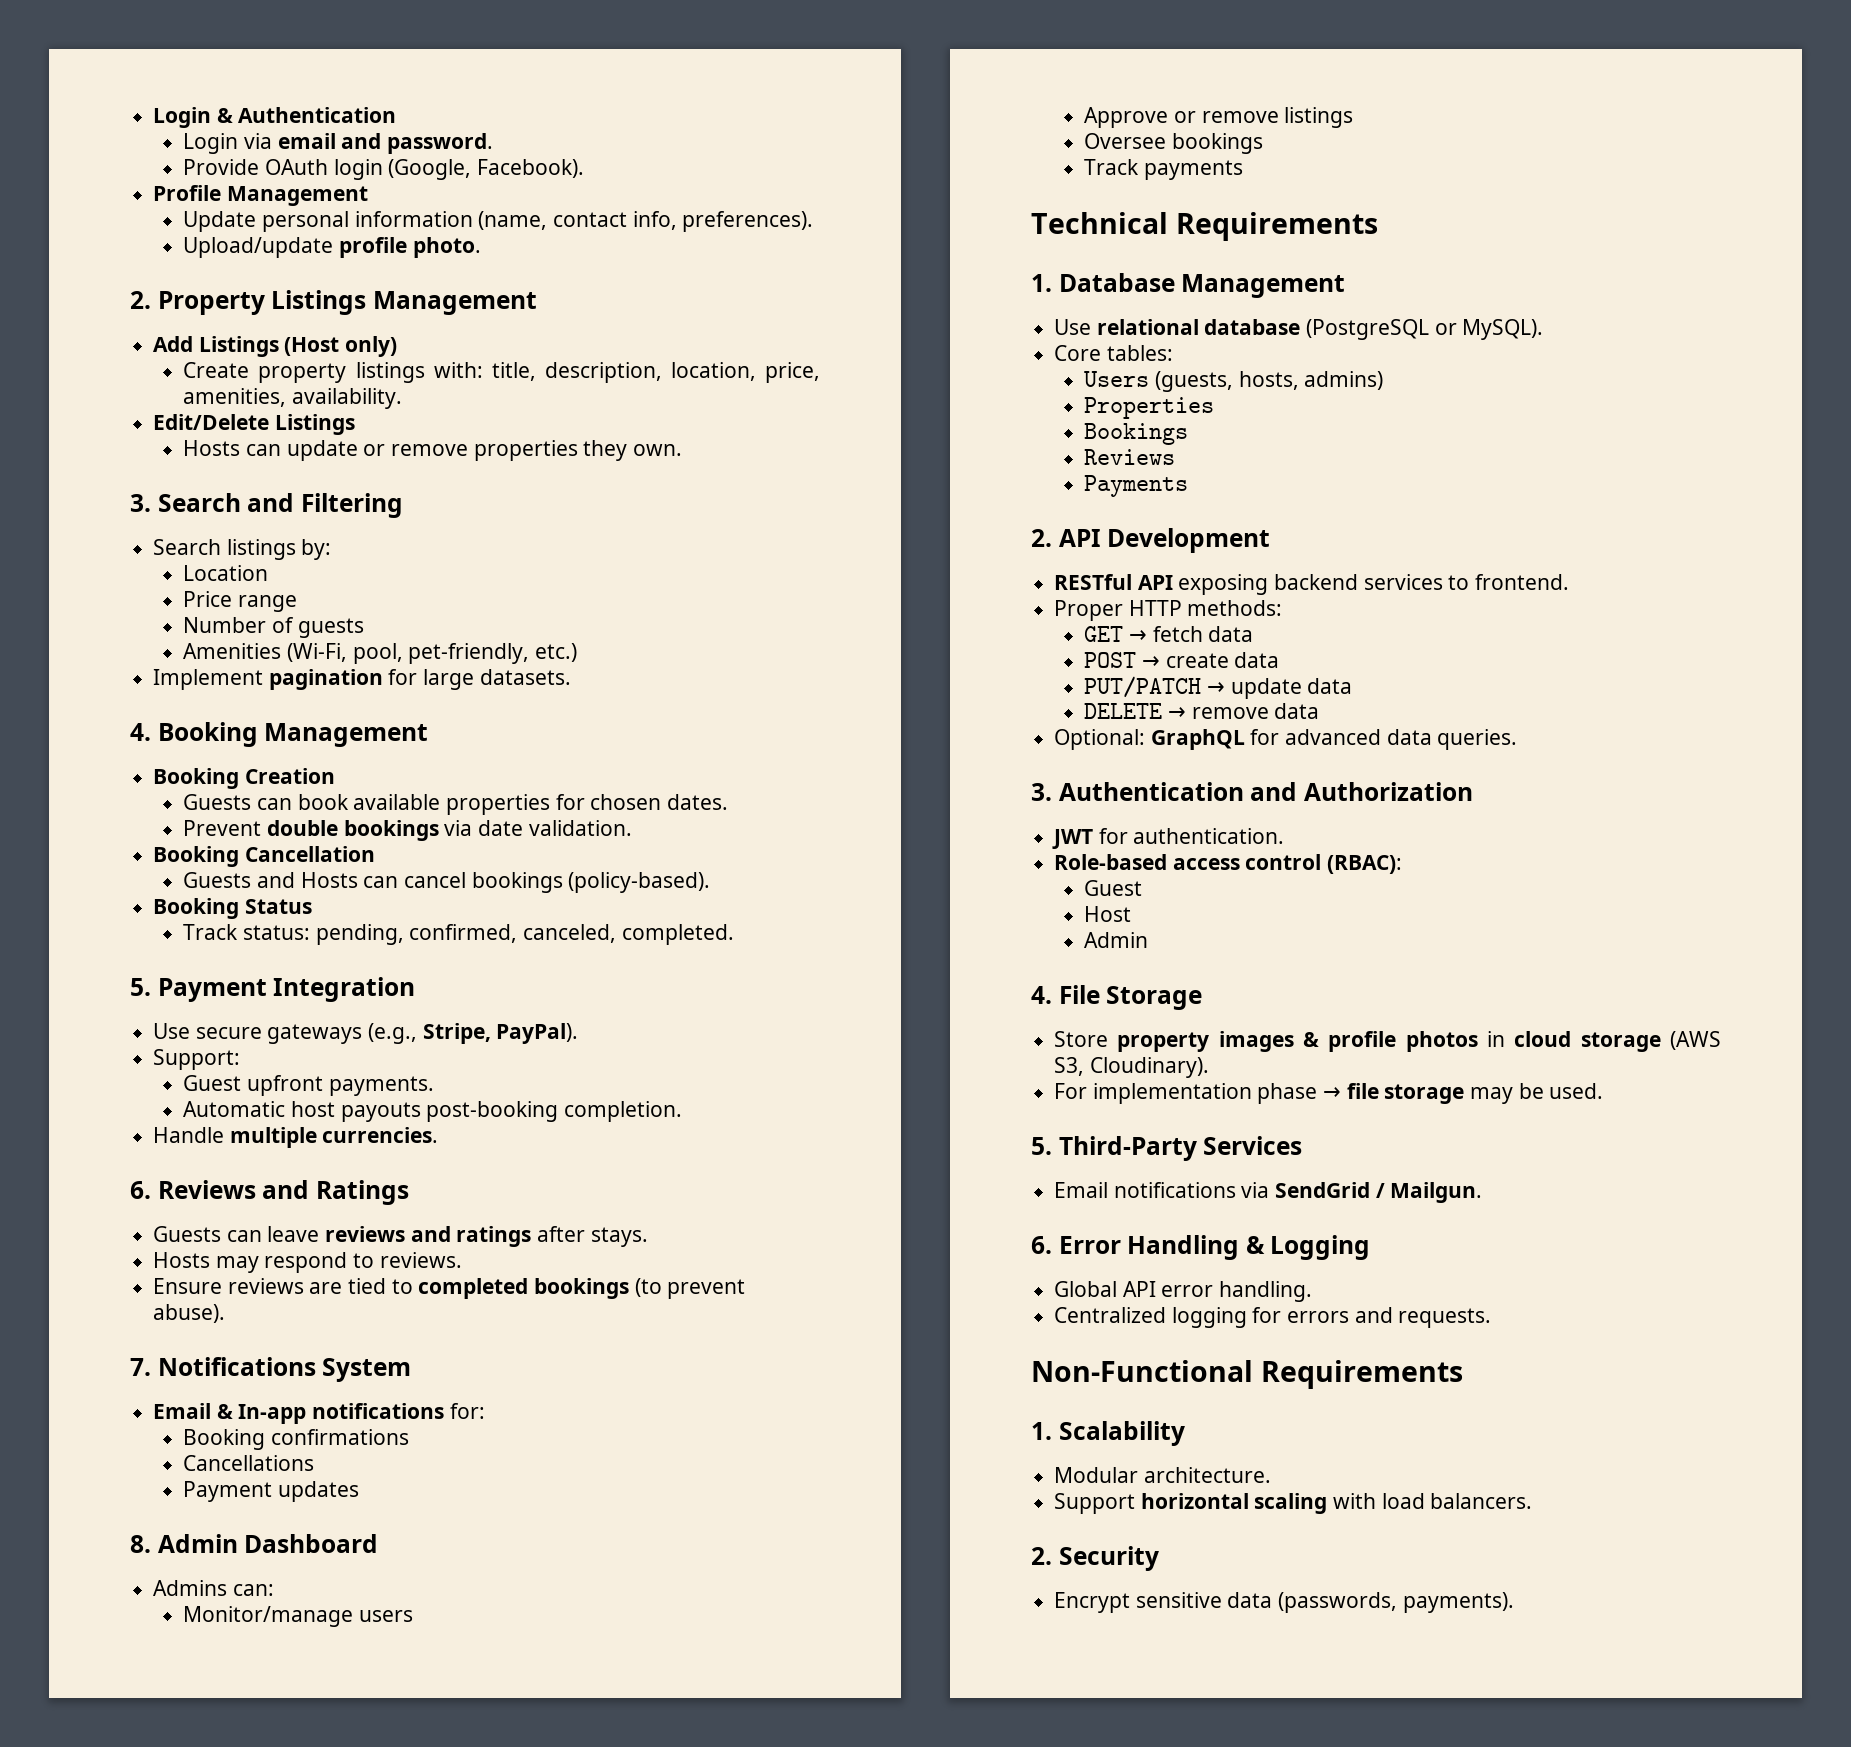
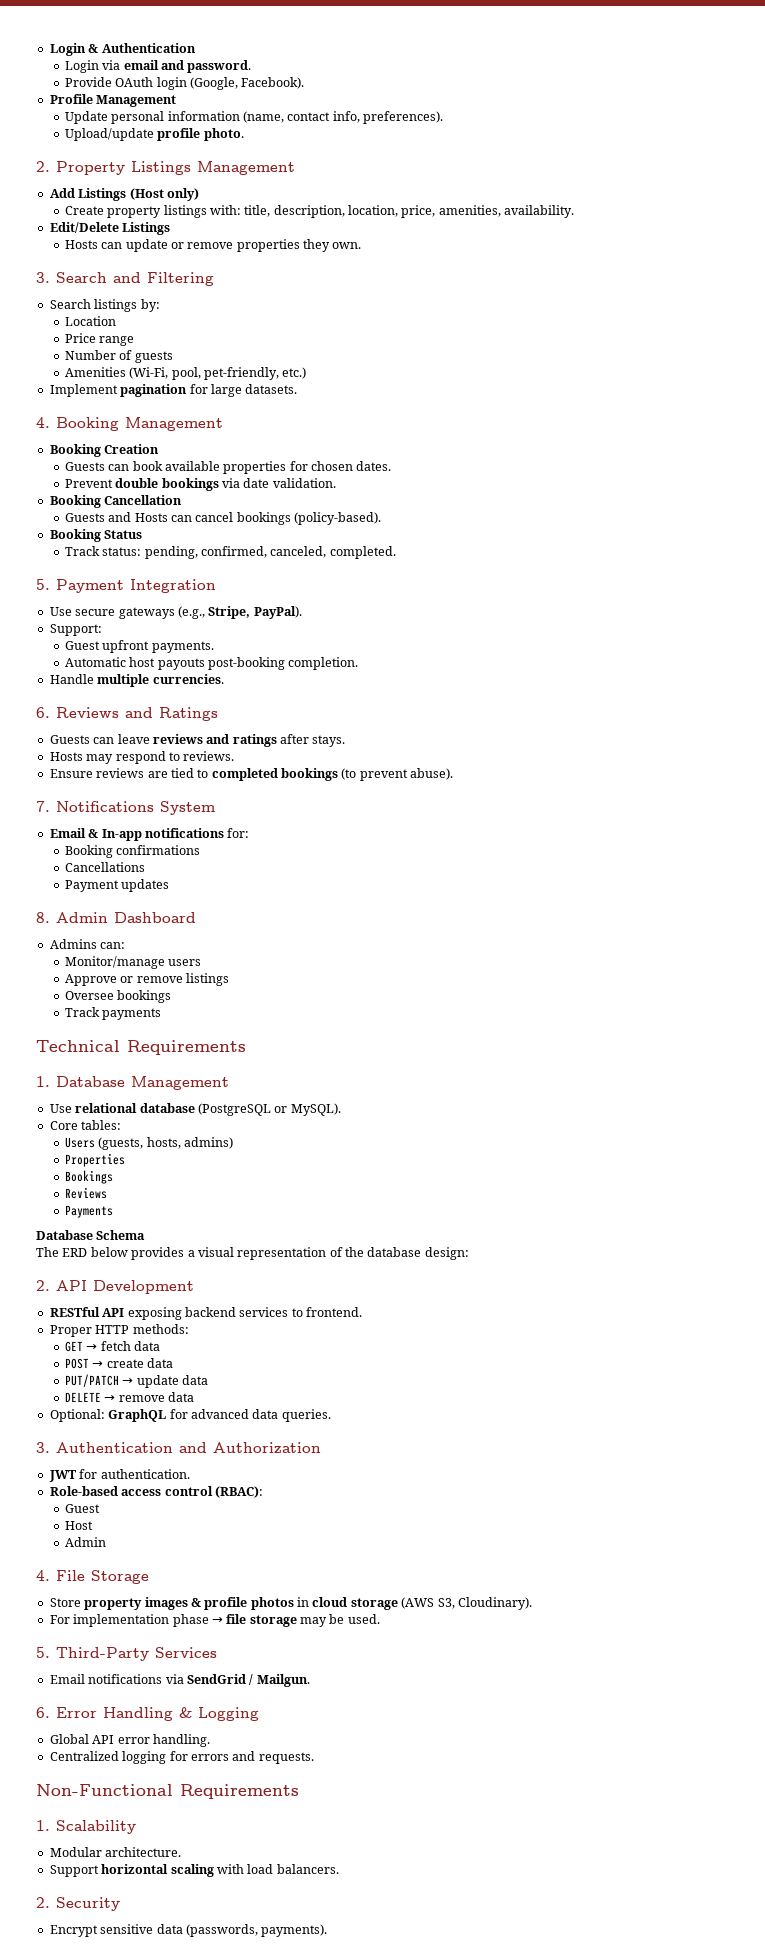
+ Database Schema
+ The ERD below provides a visual representation of the database design:

